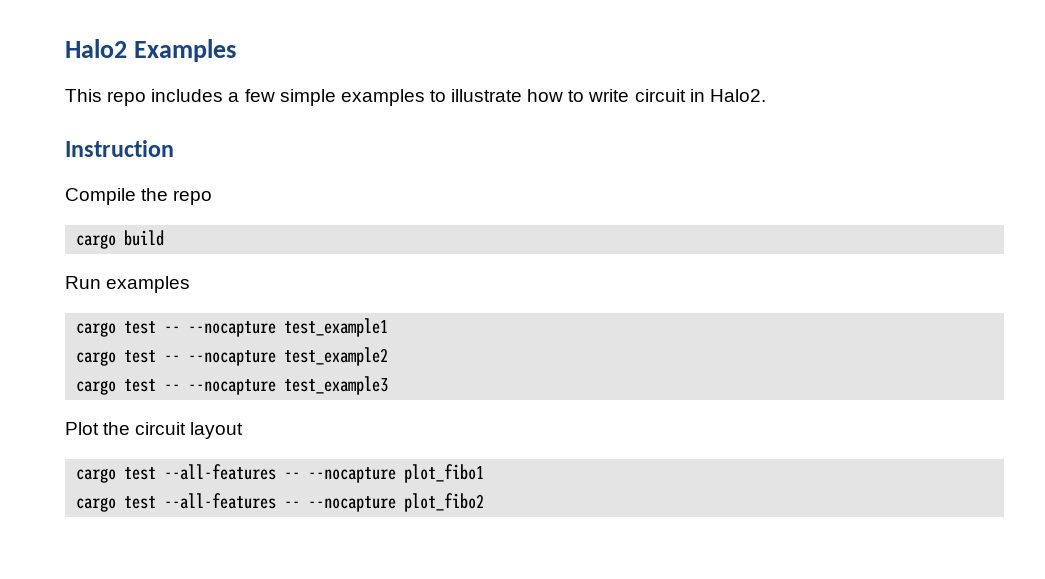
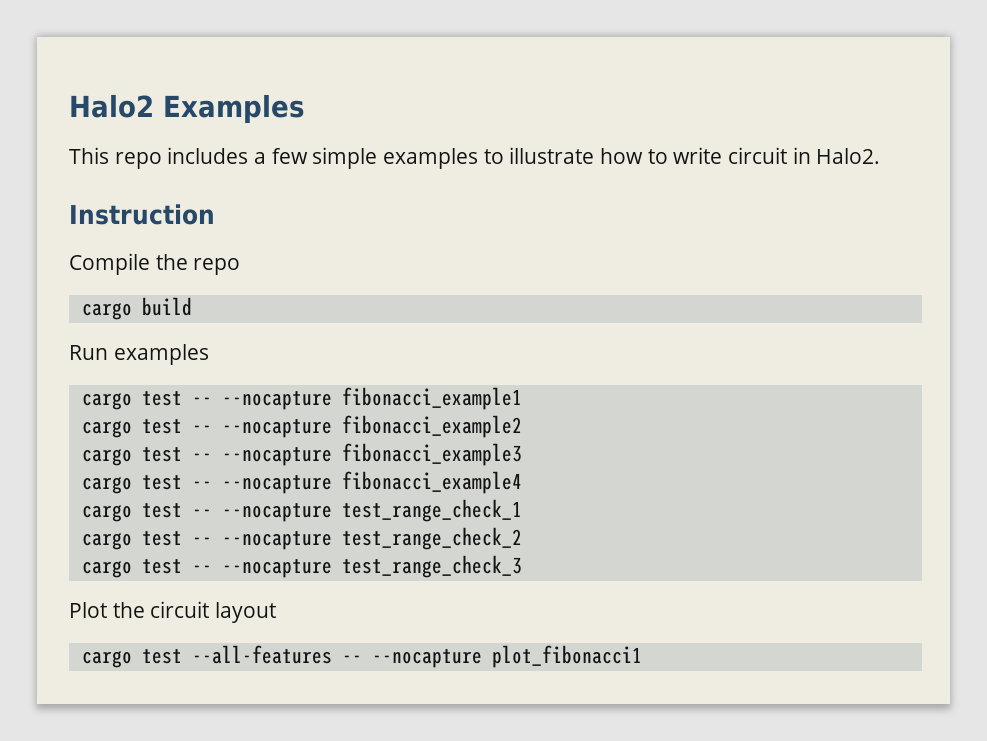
- cargo test -- --nocapture test_example1
- cargo test -- --nocapture test_example2
- cargo test -- --nocapture test_example3
+ cargo test -- --nocapture fibonacci_example1
+ cargo test -- --nocapture fibonacci_example2
+ cargo test -- --nocapture fibonacci_example3
+ cargo test -- --nocapture fibonacci_example4
+ cargo test -- --nocapture test_range_check_1
+ cargo test -- --nocapture test_range_check_2
+ cargo test -- --nocapture test_range_check_3
- cargo test --all-features -- --nocapture plot_fibo1
- cargo test --all-features -- --nocapture plot_fibo2
+ cargo test --all-features -- --nocapture plot_fibonacci1

